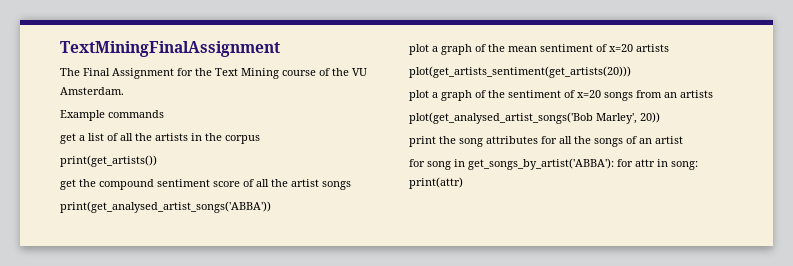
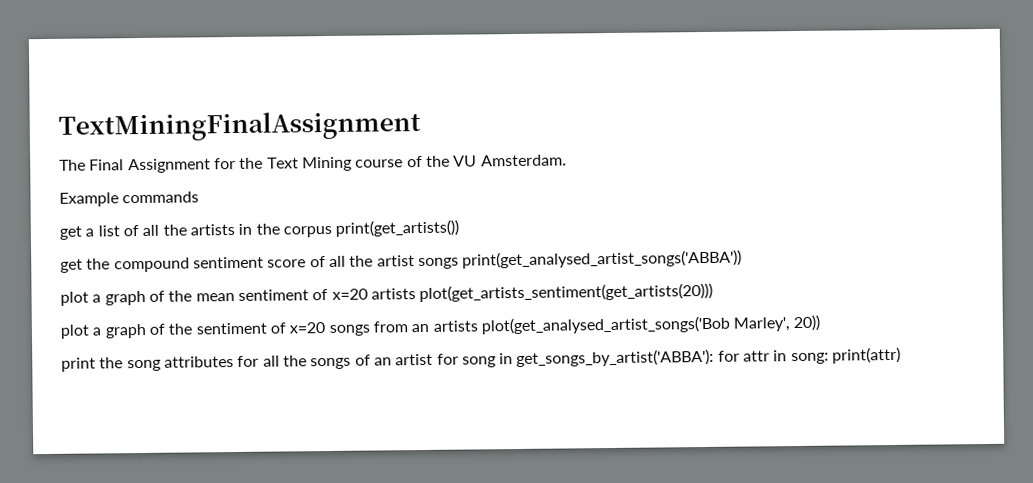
- get a list of all the artists in the corpus
- print(get_artists())
+ get a list of all the artists in the corpus print(get_artists())
- get the compound sentiment score of all the artist songs
- print(get_analysed_artist_songs('ABBA'))
+ get the compound sentiment score of all the artist songs print(get_analysed_artist_songs('ABBA'))
- plot a graph of the mean sentiment of x=20 artists
- plot(get_artists_sentiment(get_artists(20)))
+ plot a graph of the mean sentiment of x=20 artists plot(get_artists_sentiment(get_artists(20)))
- plot a graph of the sentiment of x=20 songs from an artists
- plot(get_analysed_artist_songs('Bob Marley', 20))
+ plot a graph of the sentiment of x=20 songs from an artists plot(get_analysed_artist_songs('Bob Marley', 20))
- print the song attributes for all the songs of an artist
- for song in get_songs_by_artist('ABBA'): for attr in song: print(attr)
+ print the song attributes for all the songs of an artist for song in get_songs_by_artist('ABBA'): for attr in song: print(attr)

